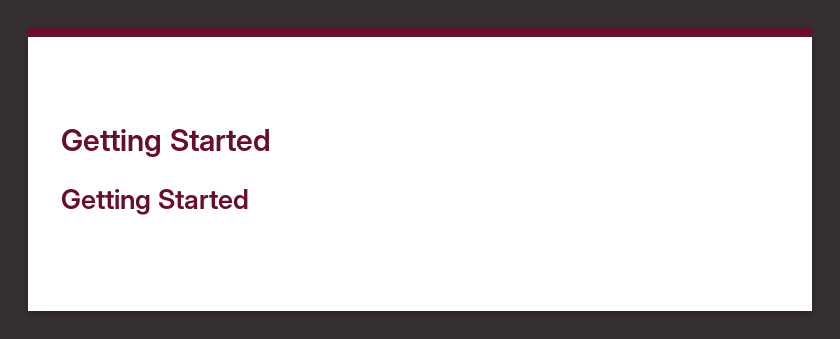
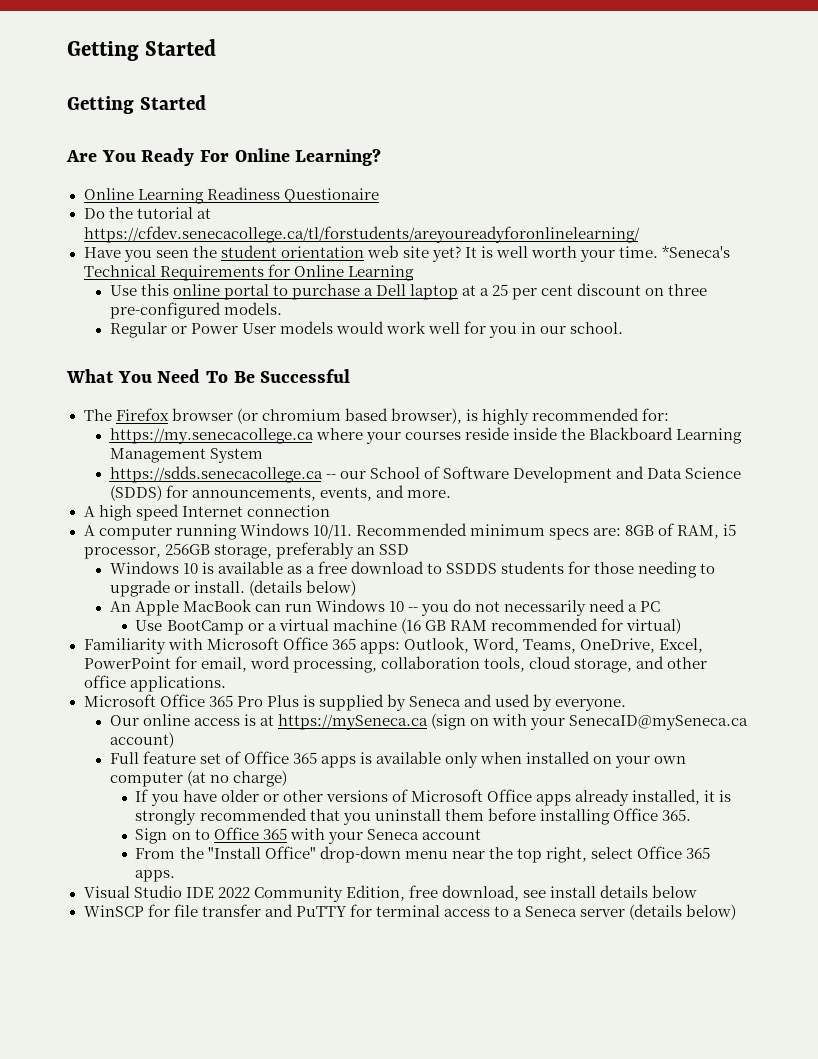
+ Are You Ready For Online Learning?
+ Online Learning Readiness Questionaire
+ Do the tutorial at https://cfdev.senecacollege.ca/tl/forstudents/areyoureadyforonlinelearning/
+ Have you seen the student orientation web site yet? It is well worth your time. *Seneca's Technical Requirements for Online Learning
+ Use this online portal to purchase a Dell laptop at a 25 per cent discount on three pre-configured models.
+ Regular or Power User models would work well for you in our school.
+ What You Need To Be Successful
+ The Firefox browser (or chromium based browser), is highly recommended for:
+ https://my.senecacollege.ca where your courses reside inside the Blackboard Learning Management System
+ https://sdds.senecacollege.ca -- our School of Software Development and Data Science (SDDS) for announcements, events, and more.
+ A high speed Internet connection
+ A computer running Windows 10/11. Recommended minimum specs are: 8GB of RAM, i5 processor, 256GB storage, preferably an SSD
+ Windows 10 is available as a free download to SSDDS students for those needing to upgrade or install. (details below)
+ An Apple MacBook can run Windows 10 -- you do not necessarily need a PC
+ Use BootCamp or a virtual machine (16 GB RAM recommended for virtual)
+ Familiarity with Microsoft Office 365 apps: Outlook, Word, Teams, OneDrive, Excel, PowerPoint for email, word processing, collaboration tools, cloud storage, and other office applications.
+ Microsoft Office 365 Pro Plus is supplied by Seneca and used by everyone.
+ Our online access is at https://mySeneca.ca (sign on with your SenecaID@mySeneca.ca account)
+ Full feature set of Office 365 apps is available only when installed on your own computer (at no charge)
+ If you have older or other versions of Microsoft Office apps already installed, it is strongly recommended that you uninstall them before installing Office 365.
+ Sign on to Office 365 with your Seneca account
+ From the "Install Office" drop-down menu near the top right, select Office 365 apps.
+ Visual Studio IDE 2022 Community Edition, free download, see install details below
+ WinSCP for file transfer and PuTTY for terminal access to a Seneca server (details below)

